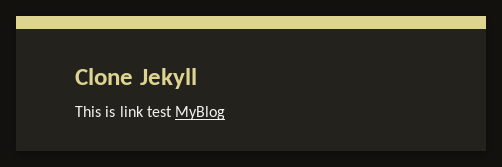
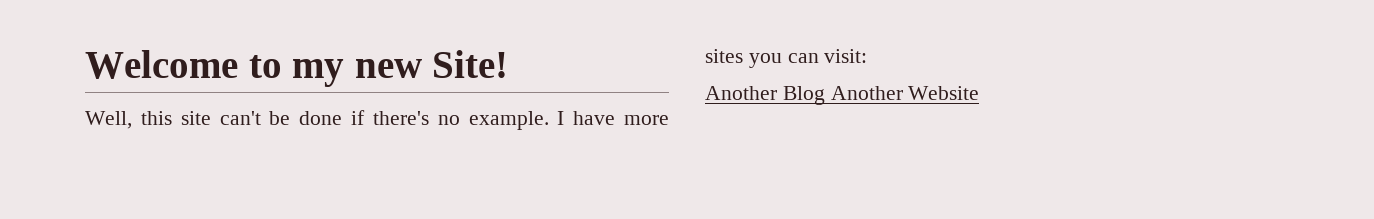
- Clone Jekyll
- This is link test MyBlog
+ Welcome to my new Site!
+ Well, this site can't be done if there's no example. I have more sites you can visit:
+ Another Blog Another Website

